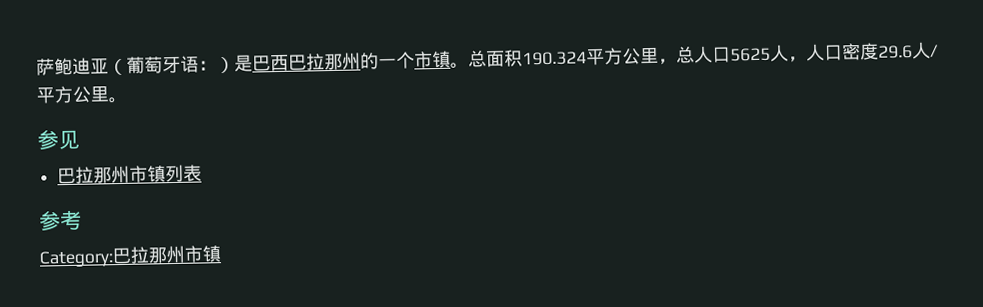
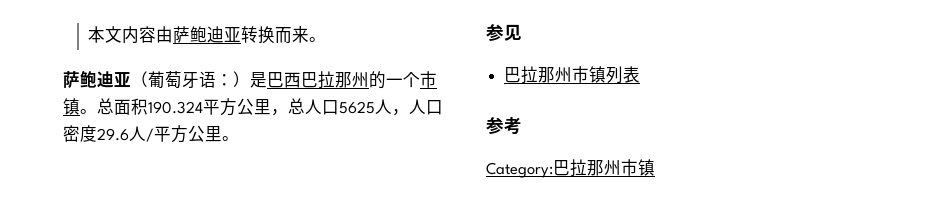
+ 本文内容由萨鲍迪亚转换而来。

